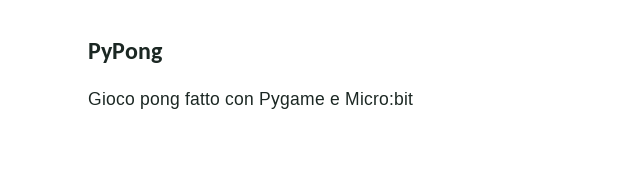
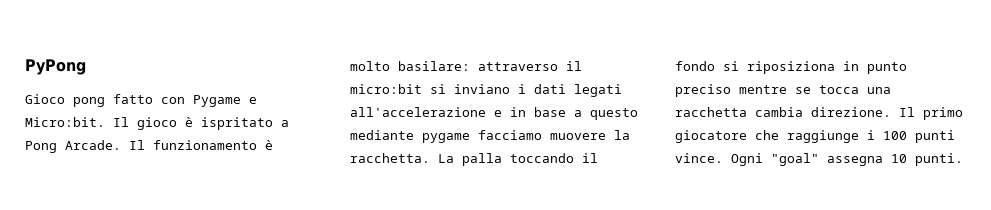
- Gioco pong fatto con Pygame e Micro:bit
+ Gioco pong fatto con Pygame e Micro:bit. Il gioco è ispritato a Pong Arcade. Il funzionamento è molto basilare: attraverso il micro:bit si inviano i dati legati all'accelerazione e in base a questo mediante pygame facciamo muovere la racchetta. La palla toccando il fondo si riposiziona in punto preciso mentre se tocca una racchetta cambia direzione. Il primo giocatore che raggiunge i 100 punti vince. Ogni "goal" assegna 10 punti.

